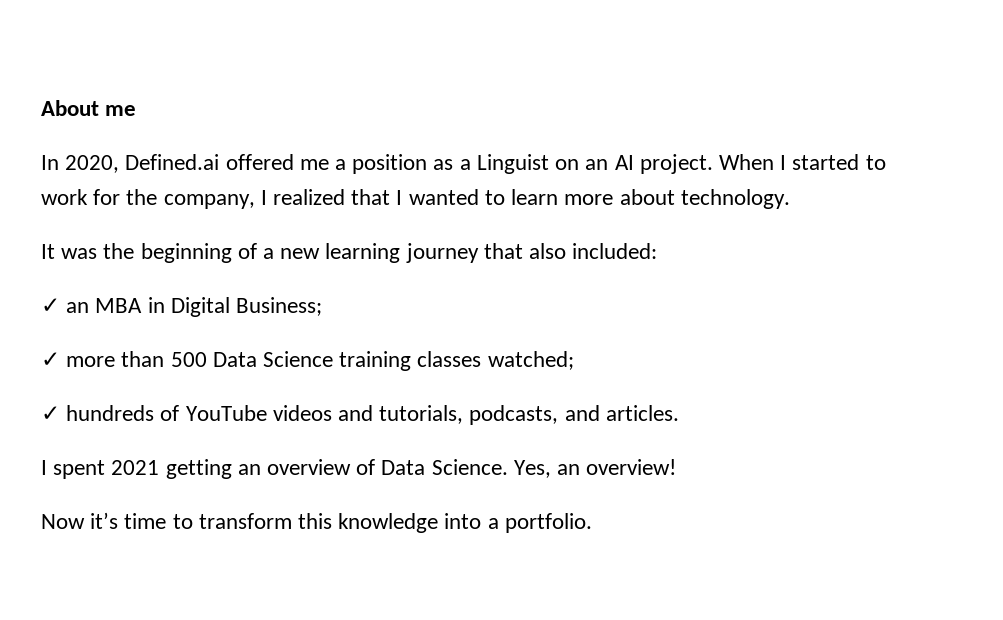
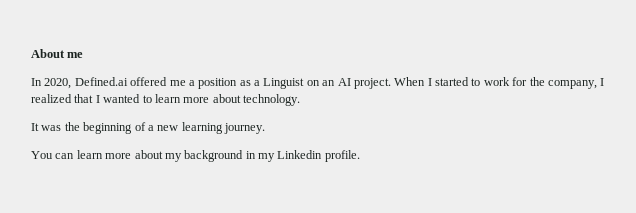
- It was the beginning of a new learning journey that also included:
- ✓ an MBA in Digital Business;
- ✓ more than 500 Data Science training classes watched;
- ✓ hundreds of YouTube videos and tutorials, podcasts, and articles.
- I spent 2021 getting an overview of Data Science. Yes, an overview!
- Now it’s time to transform this knowledge into a portfolio.
+ It was the beginning of a new learning journey.
+ You can learn more about my background in my Linkedin profile.

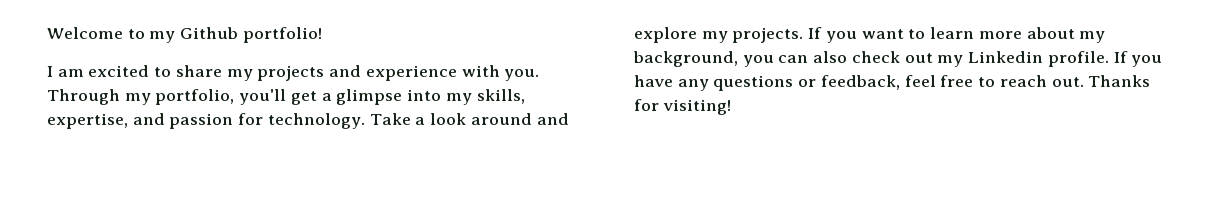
- About me
- In 2020, Defined.ai offered me a position as a Linguist on an AI project. When I started to work for the company, I realized that I wanted to learn more about technology.
- It was the beginning of a new learning journey.
- You can learn more about my background in my Linkedin profile.
+ Welcome to my Github portfolio!
+ I am excited to share my projects and experience with you. Through my portfolio, you'll get a glimpse into my skills, expertise, and passion for technology. Take a look around and explore my projects. If you want to learn more about my background, you can also check out my Linkedin profile. If you have any questions or feedback, feel free to reach out. Thanks for visiting!

